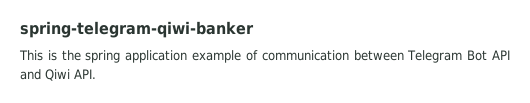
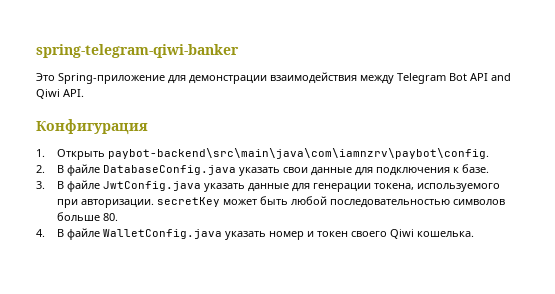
- This is the spring application example of communication between Telegram Bot API and Qiwi API.
+ Это Spring-приложение для демонстрации взаимодействия между Telegram Bot API and Qiwi API.
+ Конфигурация
+ 1. Открыть paybot-backend\src\main\java\com\iamnzrv\paybot\config.
+ 2. В файле DatabaseConfig.java указать свои данные для подключения к базе.
+ 3. В файле JwtConfig.java указать данные для генерации токена, используемого при авторизации. secretKey может быть любой последовательностью символов больше 80.
+ 4. В файле WalletConfig.java указать номер и токен своего Qiwi кошелька.

